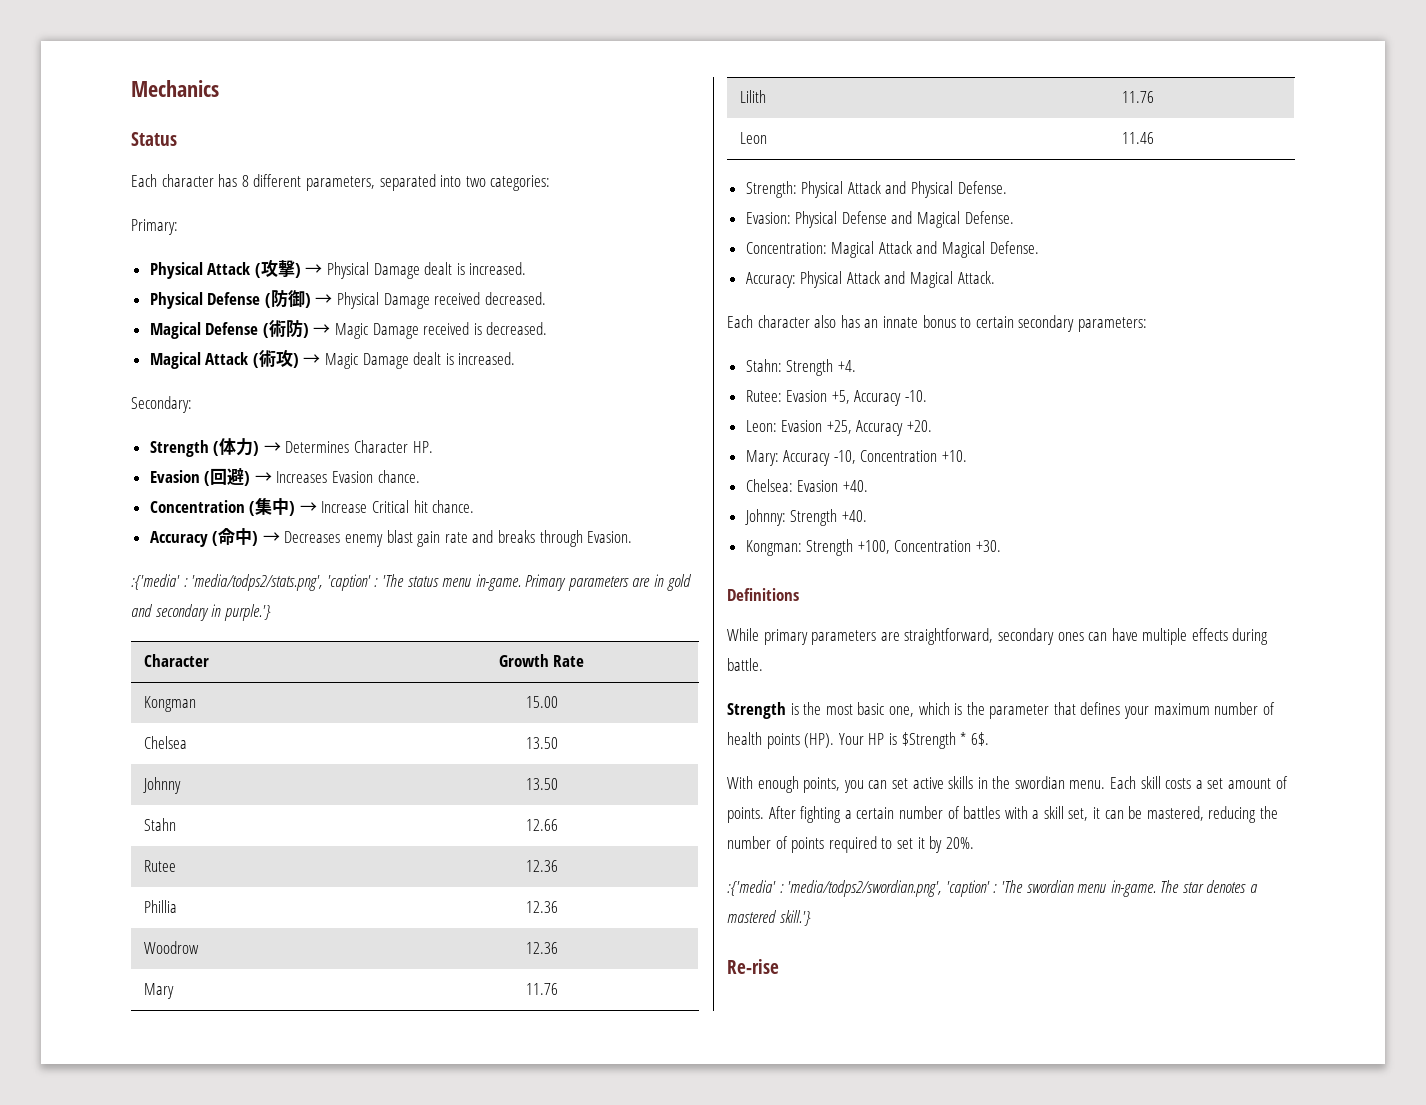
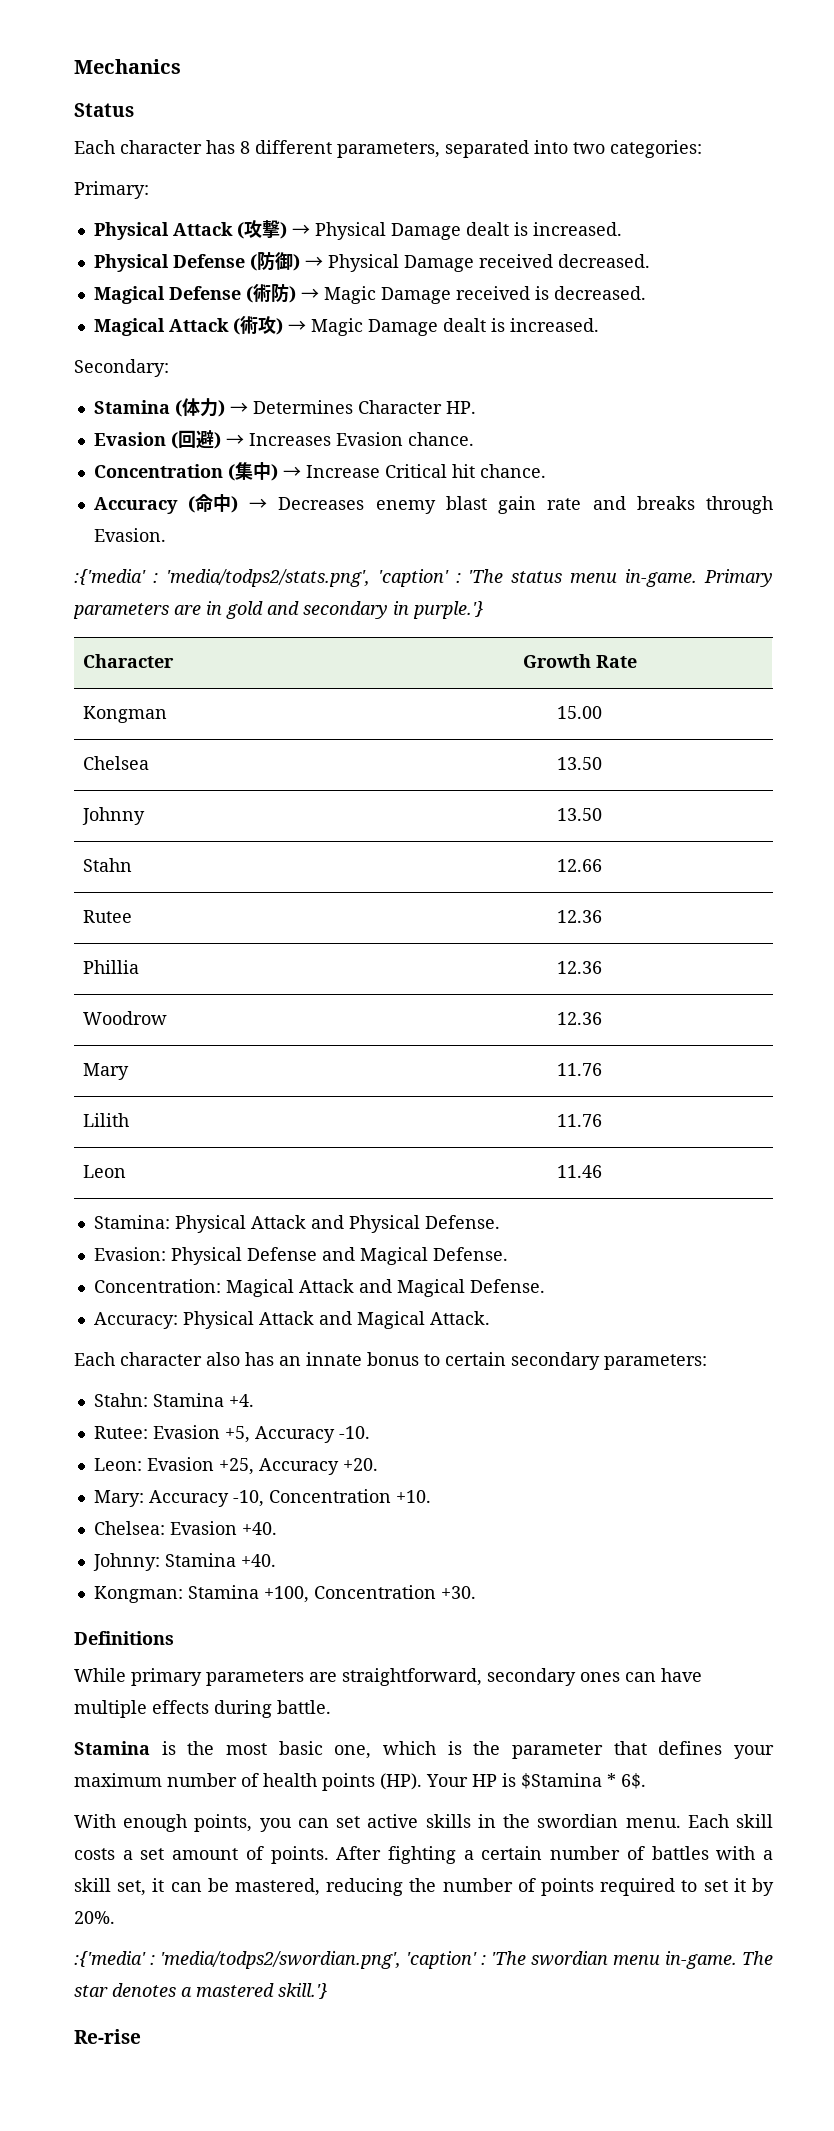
- Strength (体力) → Determines Character HP.
+ Stamina (体力) → Determines Character HP.
- Strength: Physical Attack and Physical Defense.
+ Stamina: Physical Attack and Physical Defense.
- Stahn: Strength +4.
+ Stahn: Stamina +4.
- Johnny: Strength +40.
+ Johnny: Stamina +40.
- Kongman: Strength +100, Concentration +30.
+ Kongman: Stamina +100, Concentration +30.
- Strength is the most basic one, which is the parameter that defines your maximum number of health points (HP). Your HP is $Strength * 6$.
+ Stamina is the most basic one, which is the parameter that defines your maximum number of health points (HP). Your HP is $Stamina * 6$.

